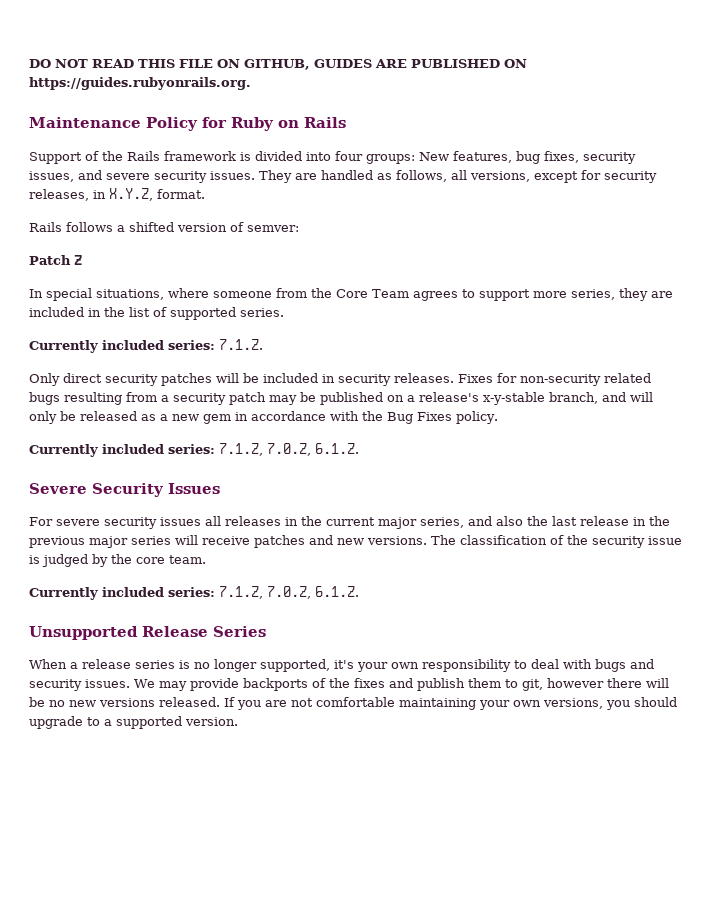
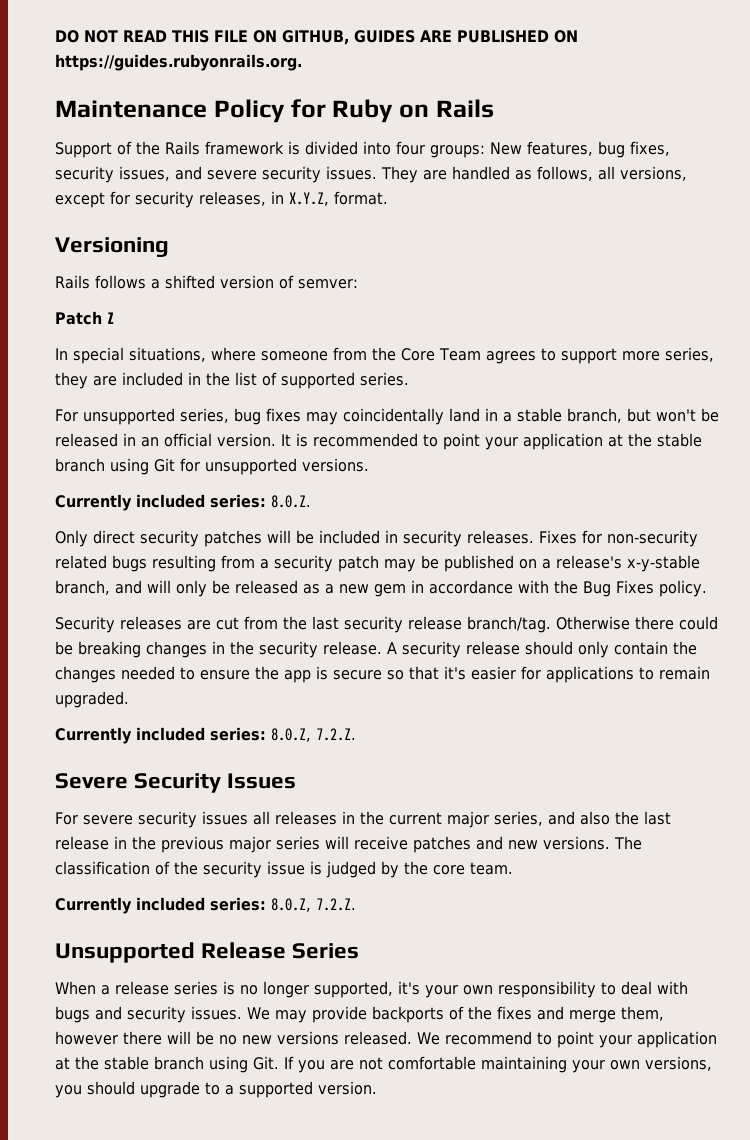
+ Versioning
- Currently included series: 7.1.Z.
+ For unsupported series, bug fixes may coincidentally land in a stable branch, but won't be released in an official version. It is recommended to point your application at the stable branch using Git for unsupported versions.
+ Currently included series: 8.0.Z.
  Fixes for non-security related bugs resulting from a security patch may be published on a release's x-y-stable branch, and will only be released as a new gem in accordance with the Bug Fixes policy.
- Currently included series: 7.1.Z, 7.0.Z, 6.1.Z.
+ Security releases are cut from the last security release branch/tag. Otherwise there could be breaking changes in the security release. A security release should only contain the changes needed to ensure the app is secure so that it's easier for applications to remain upgraded.
+ Currently included series: 8.0.Z, 7.2.Z.
  The classification of the security issue is judged by the core team.
- Currently included series: 7.1.Z, 7.0.Z, 6.1.Z.
+ Currently included series: 8.0.Z, 7.2.Z.
- We may provide backports of the fixes and publish them to git, however there will be no new versions released.
+ We may provide backports of the fixes and merge them, however there will be no new versions released.
- If you are not comfortable maintaining your own versions, you should upgrade to a supported version.
+ We recommend to point your application at the stable branch using Git. If you are not comfortable maintaining your own versions, you should upgrade to a supported version.

